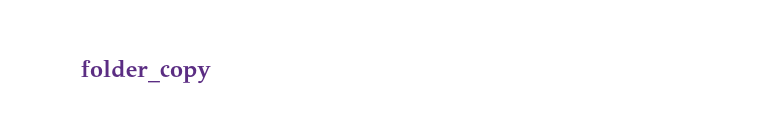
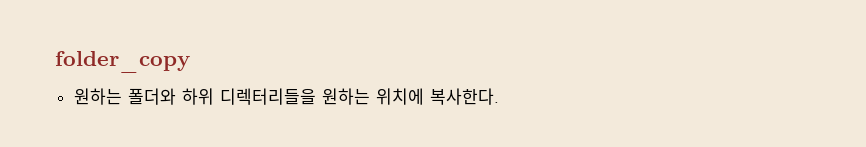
+ 원하는 폴더와 하위 디렉터리들을 원하는 위치에 복사한다.

